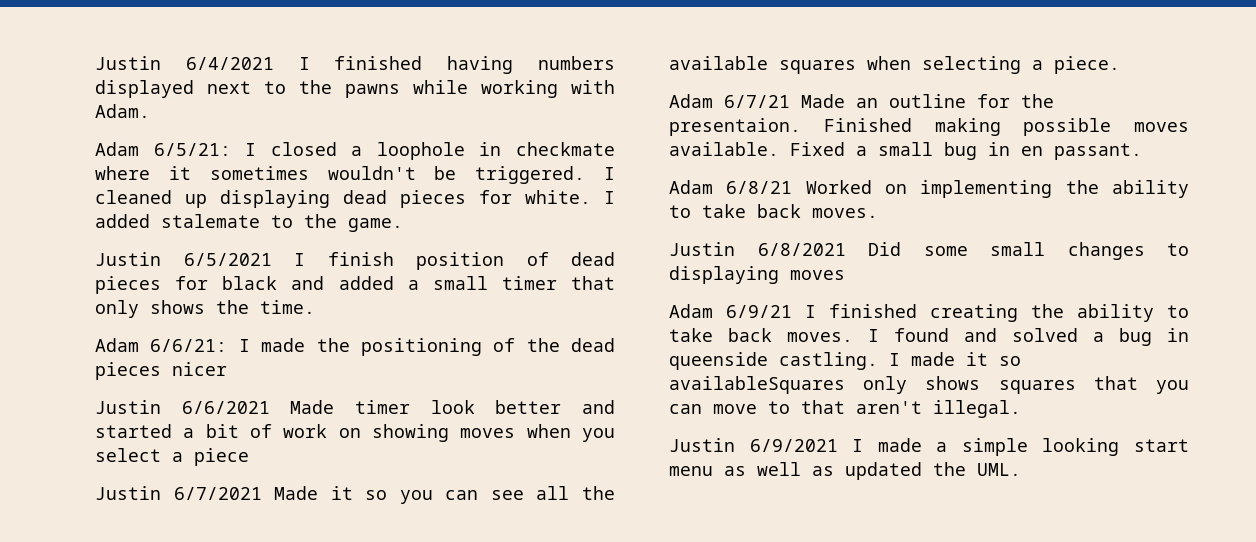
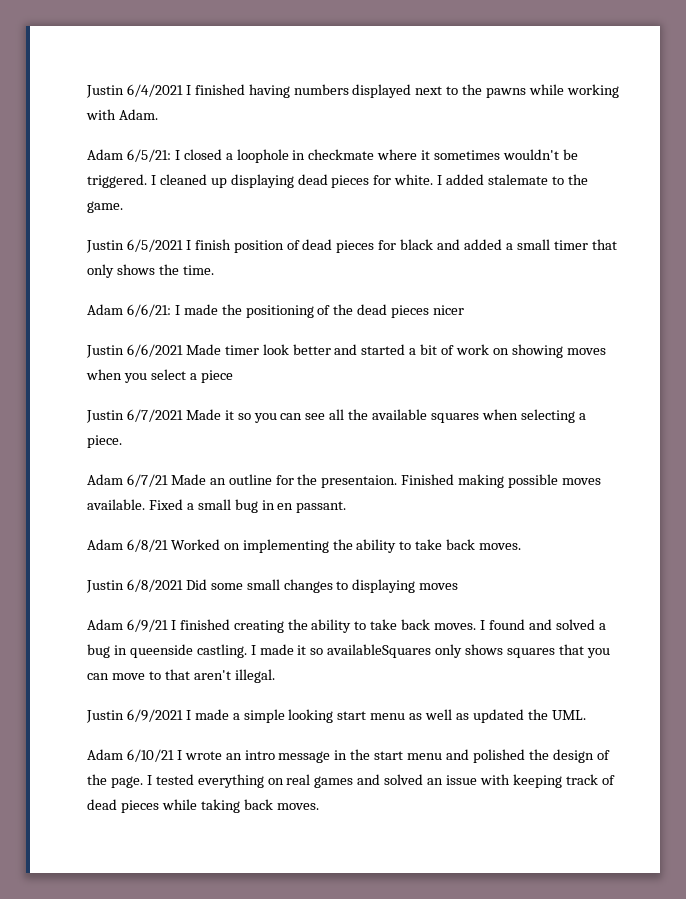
+ Adam 6/10/21 I wrote an intro message in the start menu and polished the design of the page. I tested everything on real games and solved an issue with keeping track of dead pieces while taking back moves.

